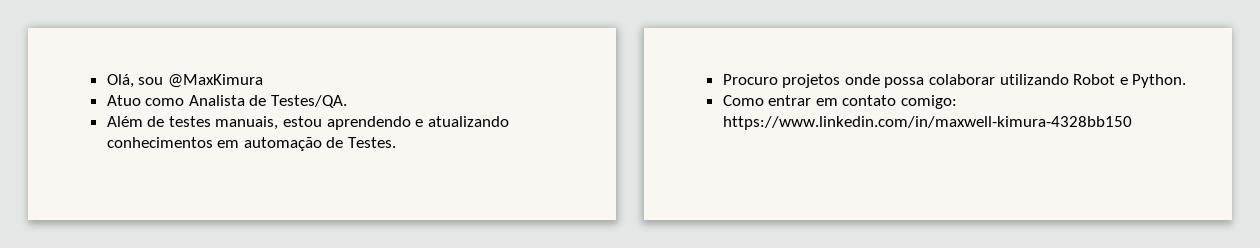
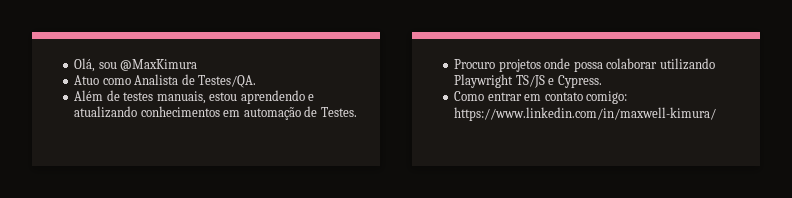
- Procuro projetos onde possa colaborar utilizando Robot e Python.
+ Procuro projetos onde possa colaborar utilizando Playwright TS/JS e Cypress.
- Como entrar em contato comigo: https://www.linkedin.com/in/maxwell-kimura-4328bb150
+ Como entrar em contato comigo: https://www.linkedin.com/in/maxwell-kimura/

